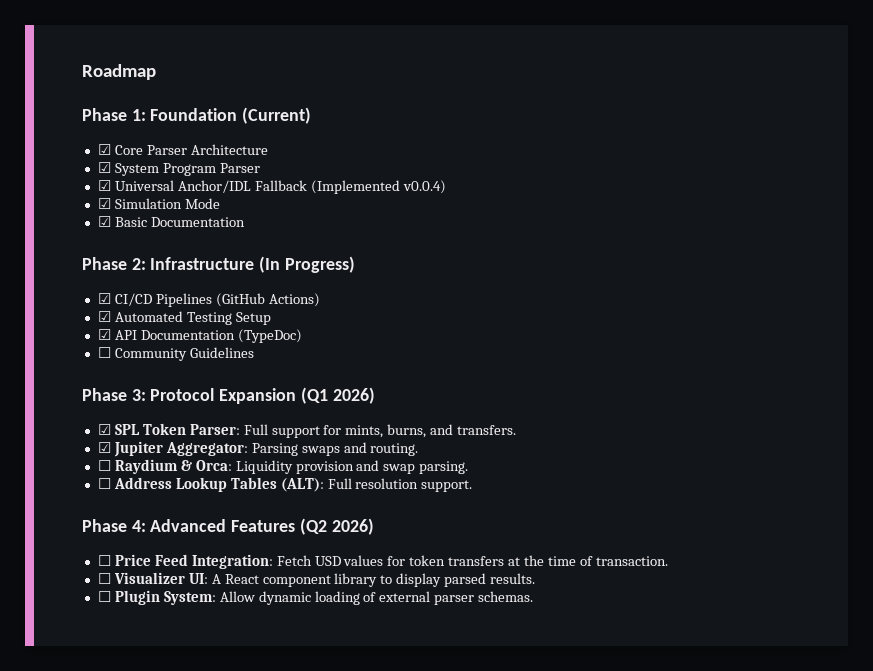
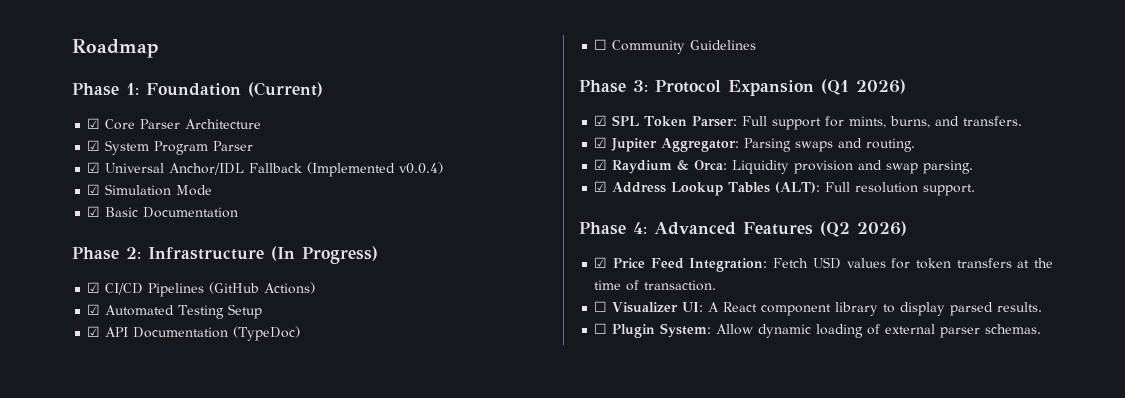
- ☐ Raydium & Orca: Liquidity provision and swap parsing.
+ ☑ Raydium & Orca: Liquidity provision and swap parsing.
- ☐ Address Lookup Tables (ALT): Full resolution support.
+ ☑ Address Lookup Tables (ALT): Full resolution support.
- ☐ Price Feed Integration: Fetch USD values for token transfers at the time of transaction.
+ ☑ Price Feed Integration: Fetch USD values for token transfers at the time of transaction.

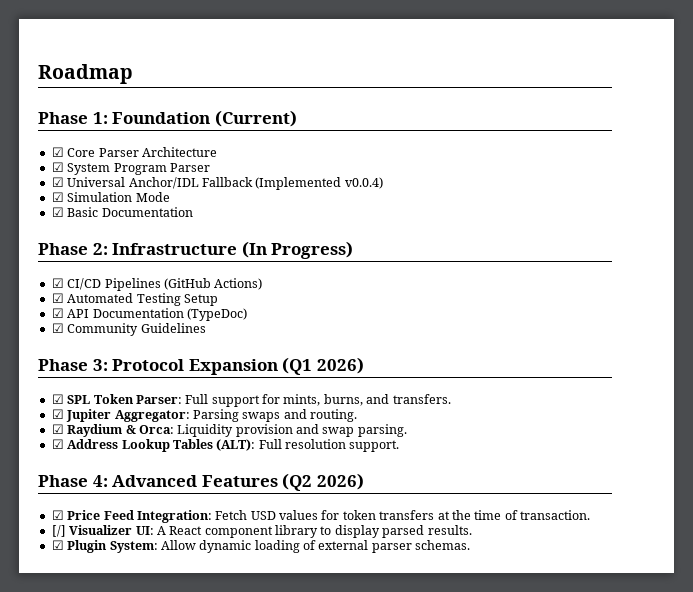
- ☐ Community Guidelines
+ ☑ Community Guidelines
- ☐ Visualizer UI: A React component library to display parsed results.
+ [/] Visualizer UI: A React component library to display parsed results.
- ☐ Plugin System: Allow dynamic loading of external parser schemas.
+ ☑ Plugin System: Allow dynamic loading of external parser schemas.

